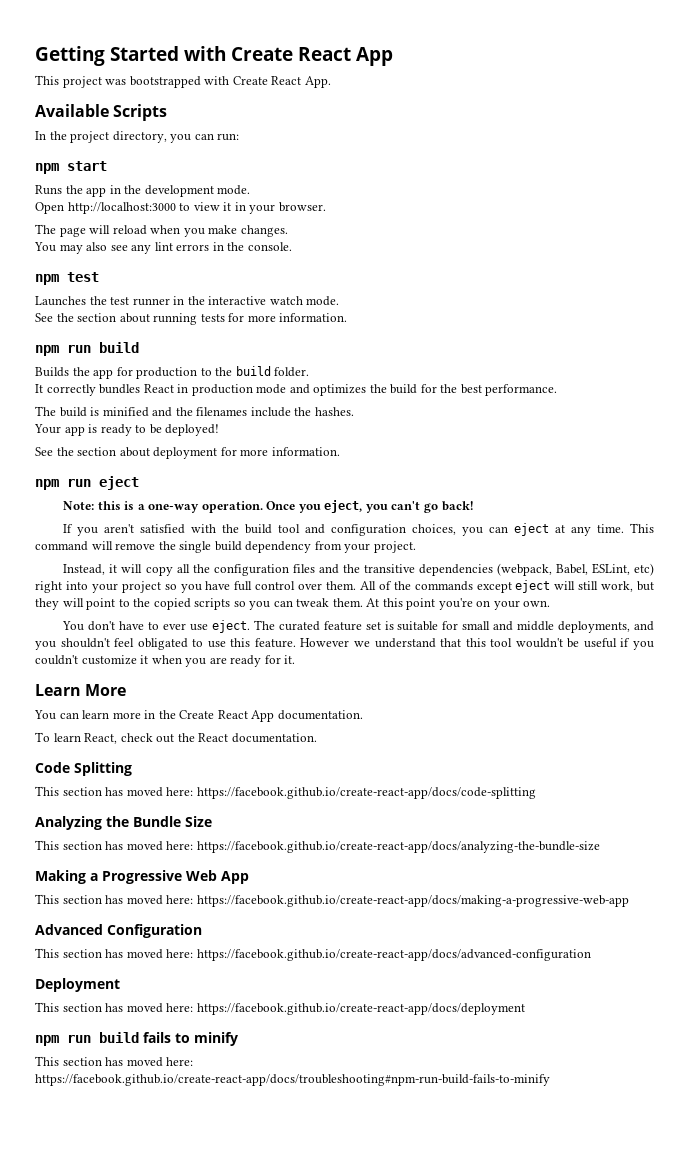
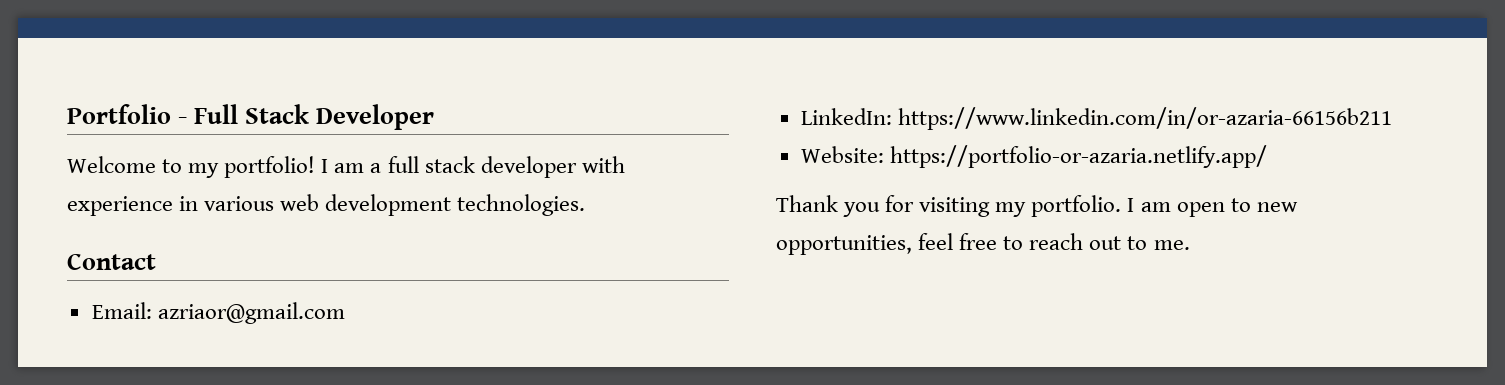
- Getting Started with Create React App
- This project was bootstrapped with Create React App.
- Available Scripts
- In the project directory, you can run:
- npm start
- Runs the app in the development mode.
- Open http://localhost:3000 to view it in your browser.
- The page will reload when you make changes.
- You may also see any lint errors in the console.
- npm test
- Launches the test runner in the interactive watch mode.
- See the section about running tests for more information.
- npm run build
- Builds the app for production to the build folder.
- It correctly bundles React in production mode and optimizes the build for the best performance.
- The build is minified and the filenames include the hashes.
- Your app is ready to be deployed!
- See the section about deployment for more information.
- npm run eject
- Note: this is a one-way operation. Once you eject, you can't go back!
- If you aren't satisfied with the build tool and configuration choices, you can eject at any time. This command will remove the single build dependency from your project.
- Instead, it will copy all the configuration files and the transitive dependencies (webpack, Babel, ESLint, etc) right into your project so you have full control over them. All of the commands except eject will still work, but they will point to the copied scripts so you can tweak them. At this point you're on your own.
- You don't have to ever use eject. The curated feature set is suitable for small and middle deployments, and you shouldn't feel obligated to use this feature. However we understand that this tool wouldn't be useful if you couldn't customize it when you are ready for it.
- Learn More
- You can learn more in the Create React App documentation.
- To learn React, check out the React documentation.
- Code Splitting
- This section has moved here: https://facebook.github.io/create-react-app/docs/code-splitting
- Analyzing the Bundle Size
- This section has moved here: https://facebook.github.io/create-react-app/docs/analyzing-the-bundle-size
- Making a Progressive Web App
- This section has moved here: https://facebook.github.io/create-react-app/docs/making-a-progressive-web-app
- Advanced Configuration
- This section has moved here: https://facebook.github.io/create-react-app/docs/advanced-configuration
- Deployment
- This section has moved here: https://facebook.github.io/create-react-app/docs/deployment
- npm run build fails to minify
- This section has moved here: https://facebook.github.io/create-react-app/docs/troubleshooting#npm-run-build-fails-to-minify
+ Portfolio - Full Stack Developer
+ Welcome to my portfolio! I am a full stack developer with experience in various web development technologies.
+ Contact
+ Email: azriaor@gmail.com
+ LinkedIn: https://www.linkedin.com/in/or-azaria-66156b211
+ Website: https://portfolio-or-azaria.netlify.app/
+ Thank you for visiting my portfolio. I am open to new opportunities, feel free to reach out to me.

